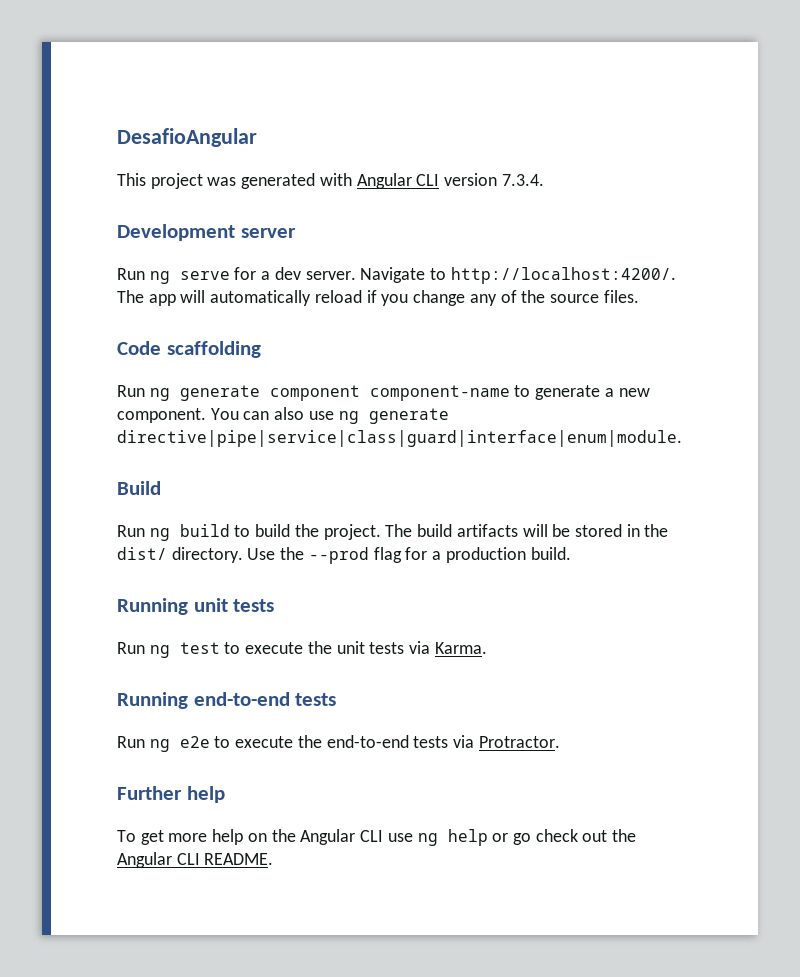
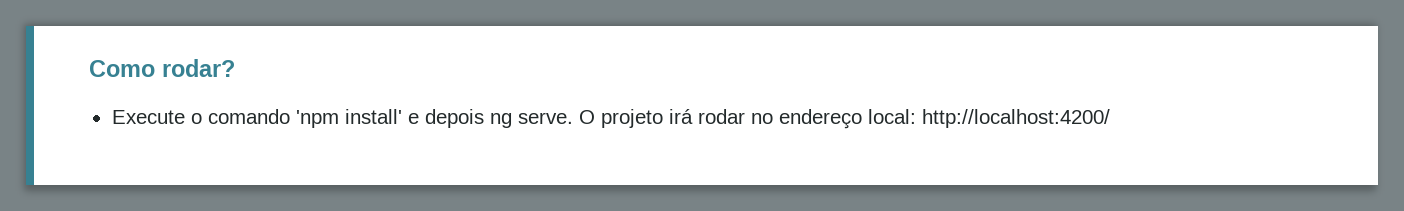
- DesafioAngular
- This project was generated with Angular CLI version 7.3.4.
- Development server
- Run ng serve for a dev server. Navigate to http://localhost:4200/. The app will automatically reload if you change any of the source files.
- Code scaffolding
- Run ng generate component component-name to generate a new component. You can also use ng generate directive|pipe|service|class|guard|interface|enum|module.
- Build
- Run ng build to build the project. The build artifacts will be stored in the dist/ directory. Use the --prod flag for a production build.
- Running unit tests
- Run ng test to execute the unit tests via Karma.
- Running end-to-end tests
- Run ng e2e to execute the end-to-end tests via Protractor.
- Further help
- To get more help on the Angular CLI use ng help or go check out the Angular CLI README.
+ Como rodar?
+ Execute o comando 'npm install' e depois ng serve. O projeto irá rodar no endereço local: http://localhost:4200/

